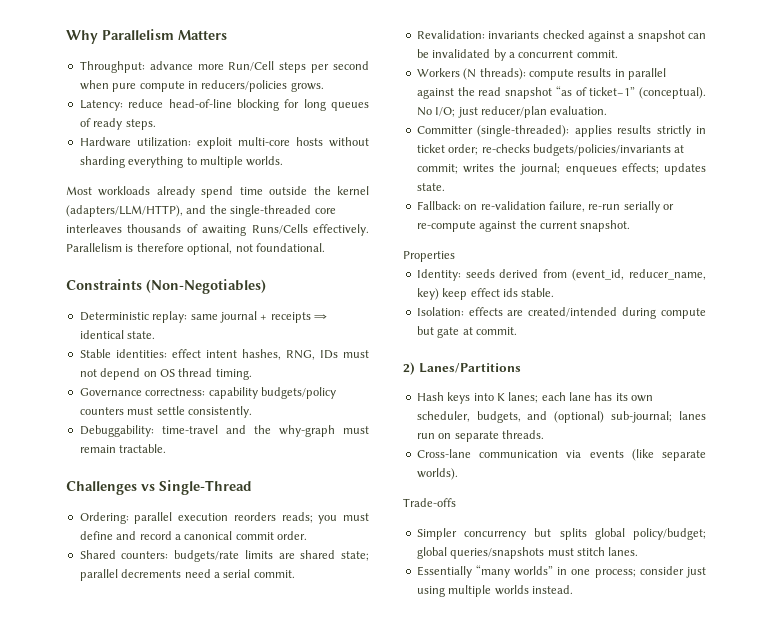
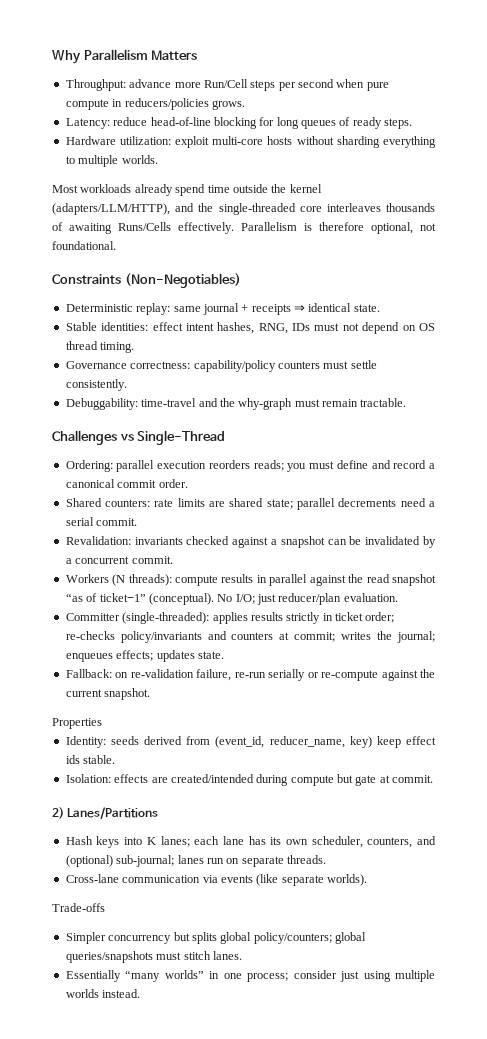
- Governance correctness: capability budgets/policy counters must settle consistently.
+ Governance correctness: capability/policy counters must settle consistently.
- Shared counters: budgets/rate limits are shared state; parallel decrements need a serial commit.
+ Shared counters: rate limits are shared state; parallel decrements need a serial commit.
- Committer (single-threaded): applies results strictly in ticket order; re-checks budgets/policies/invariants at commit; writes the journal; enqueues effects; updates state.
+ Committer (single-threaded): applies results strictly in ticket order; re-checks policy/invariants and counters at commit; writes the journal; enqueues effects; updates state.
- Hash keys into K lanes; each lane has its own scheduler, budgets, and (optional) sub-journal; lanes run on separate threads.
+ Hash keys into K lanes; each lane has its own scheduler, counters, and (optional) sub-journal; lanes run on separate threads.
- Simpler concurrency but splits global policy/budget; global queries/snapshots must stitch lanes.
+ Simpler concurrency but splits global policy/counters; global queries/snapshots must stitch lanes.

